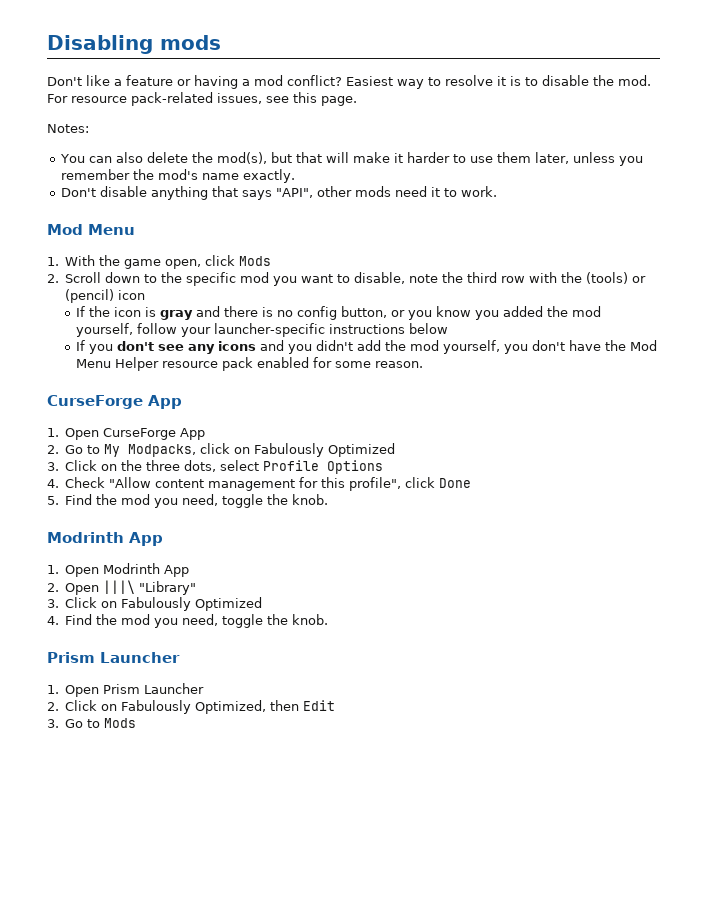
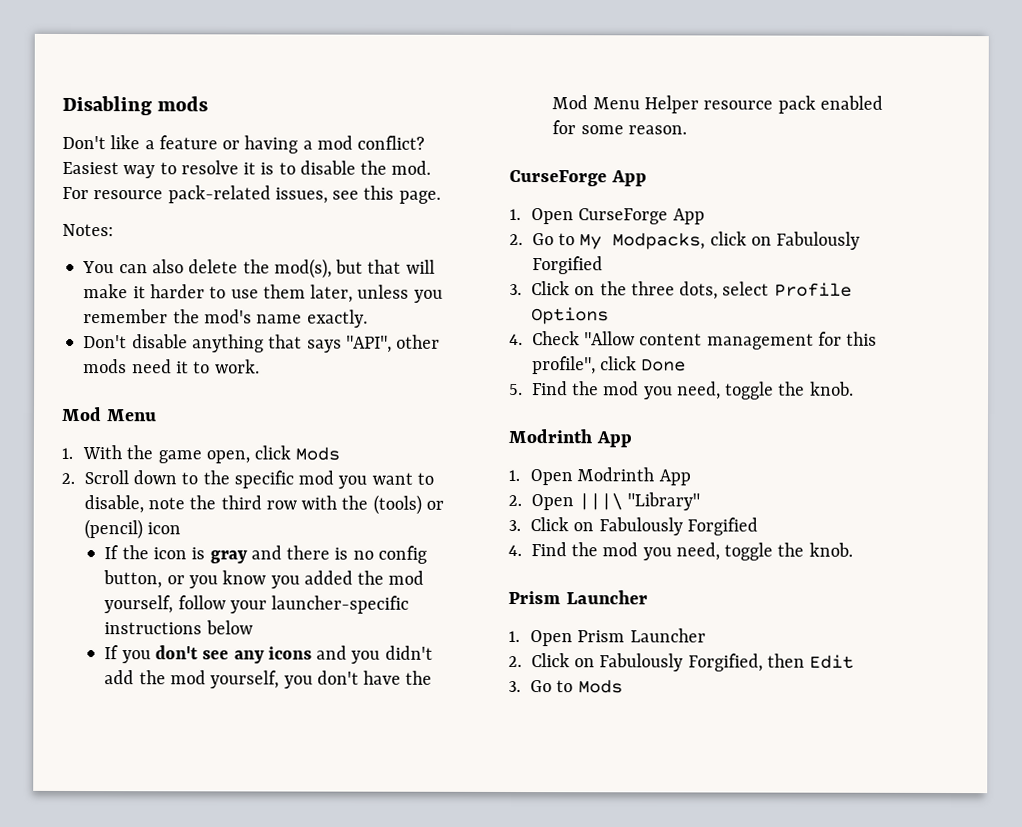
- 2. Go to My Modpacks, click on Fabulously Optimized
+ 2. Go to My Modpacks, click on Fabulously Forgified
- 3. Click on Fabulously Optimized
+ 3. Click on Fabulously Forgified
- 2. Click on Fabulously Optimized, then Edit
+ 2. Click on Fabulously Forgified, then Edit

